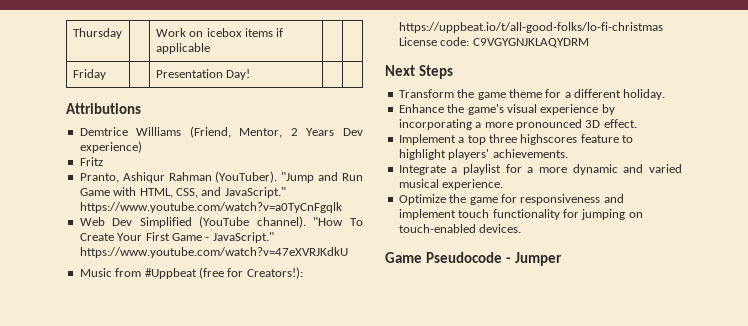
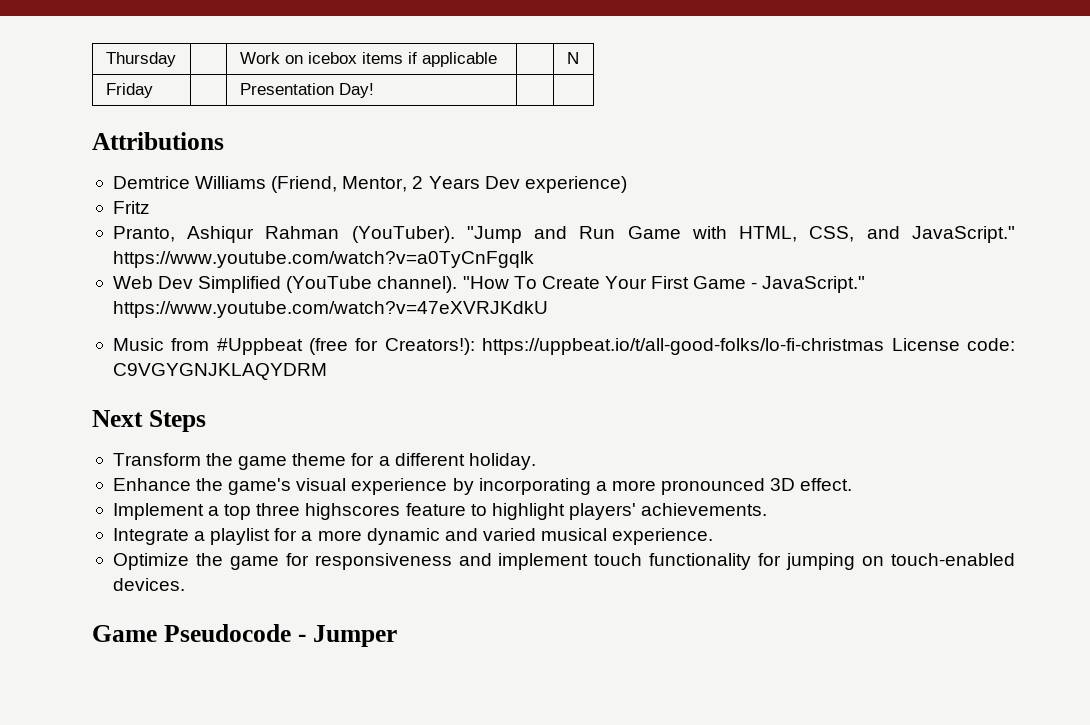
- Thursday | | Work on icebox items if applicable | |
+ Thursday | | Work on icebox items if applicable | | N

